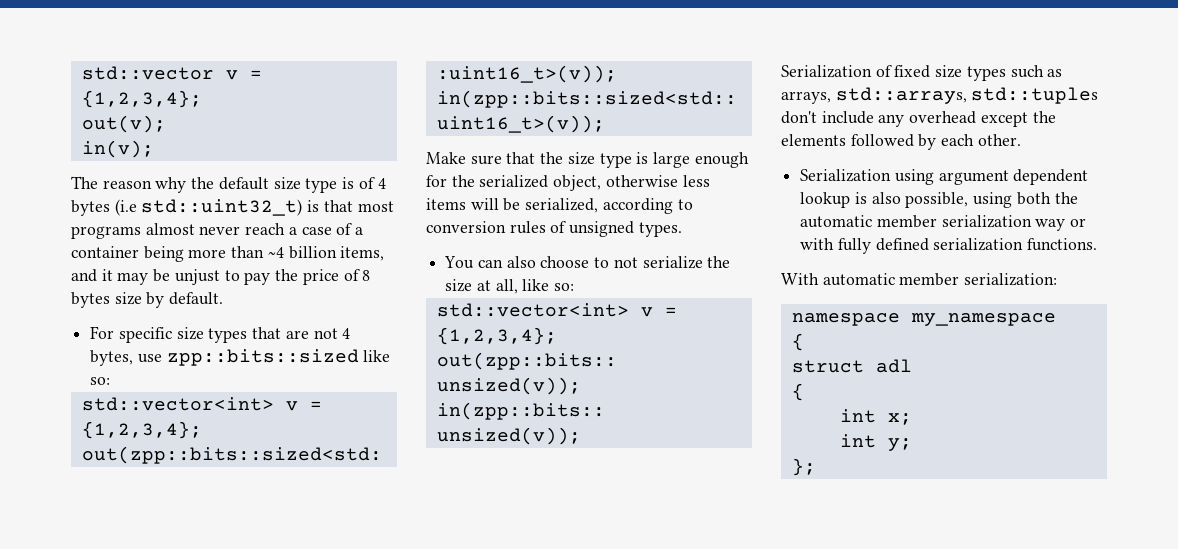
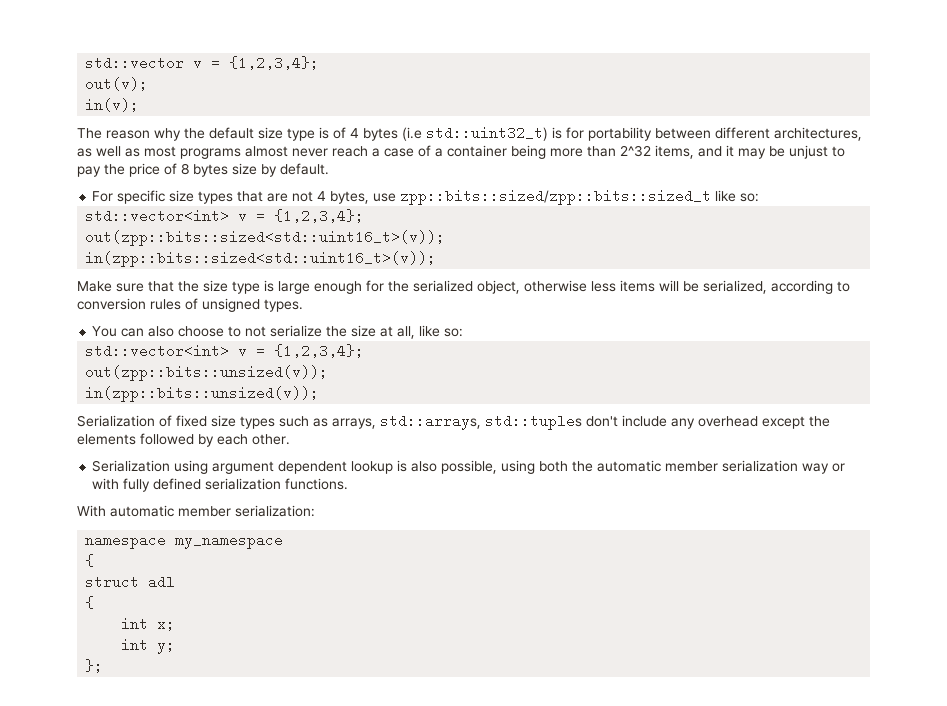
- The reason why the default size type is of 4 bytes (i.e std::uint32_t) is that most programs almost never reach a case of a container being more than ~4 billion items, and it may be unjust to pay the price of 8 bytes size by default.
+ The reason why the default size type is of 4 bytes (i.e std::uint32_t) is for portability between different architectures, as well as most programs almost never reach a case of a container being more than 2^32 items, and it may be unjust to pay the price of 8 bytes size by default.
- For specific size types that are not 4 bytes, use zpp::bits::sized like so:
+ For specific size types that are not 4 bytes, use zpp::bits::sized/zpp::bits::sized_t like so:

